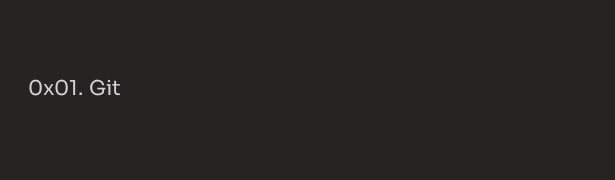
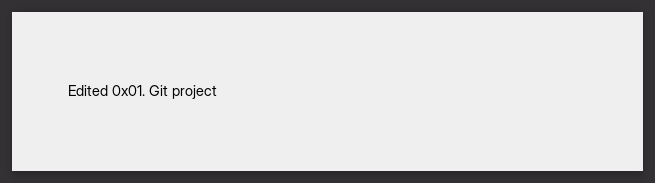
- 0x01.
+ Edited 0x01.
- Git
+ Git project

